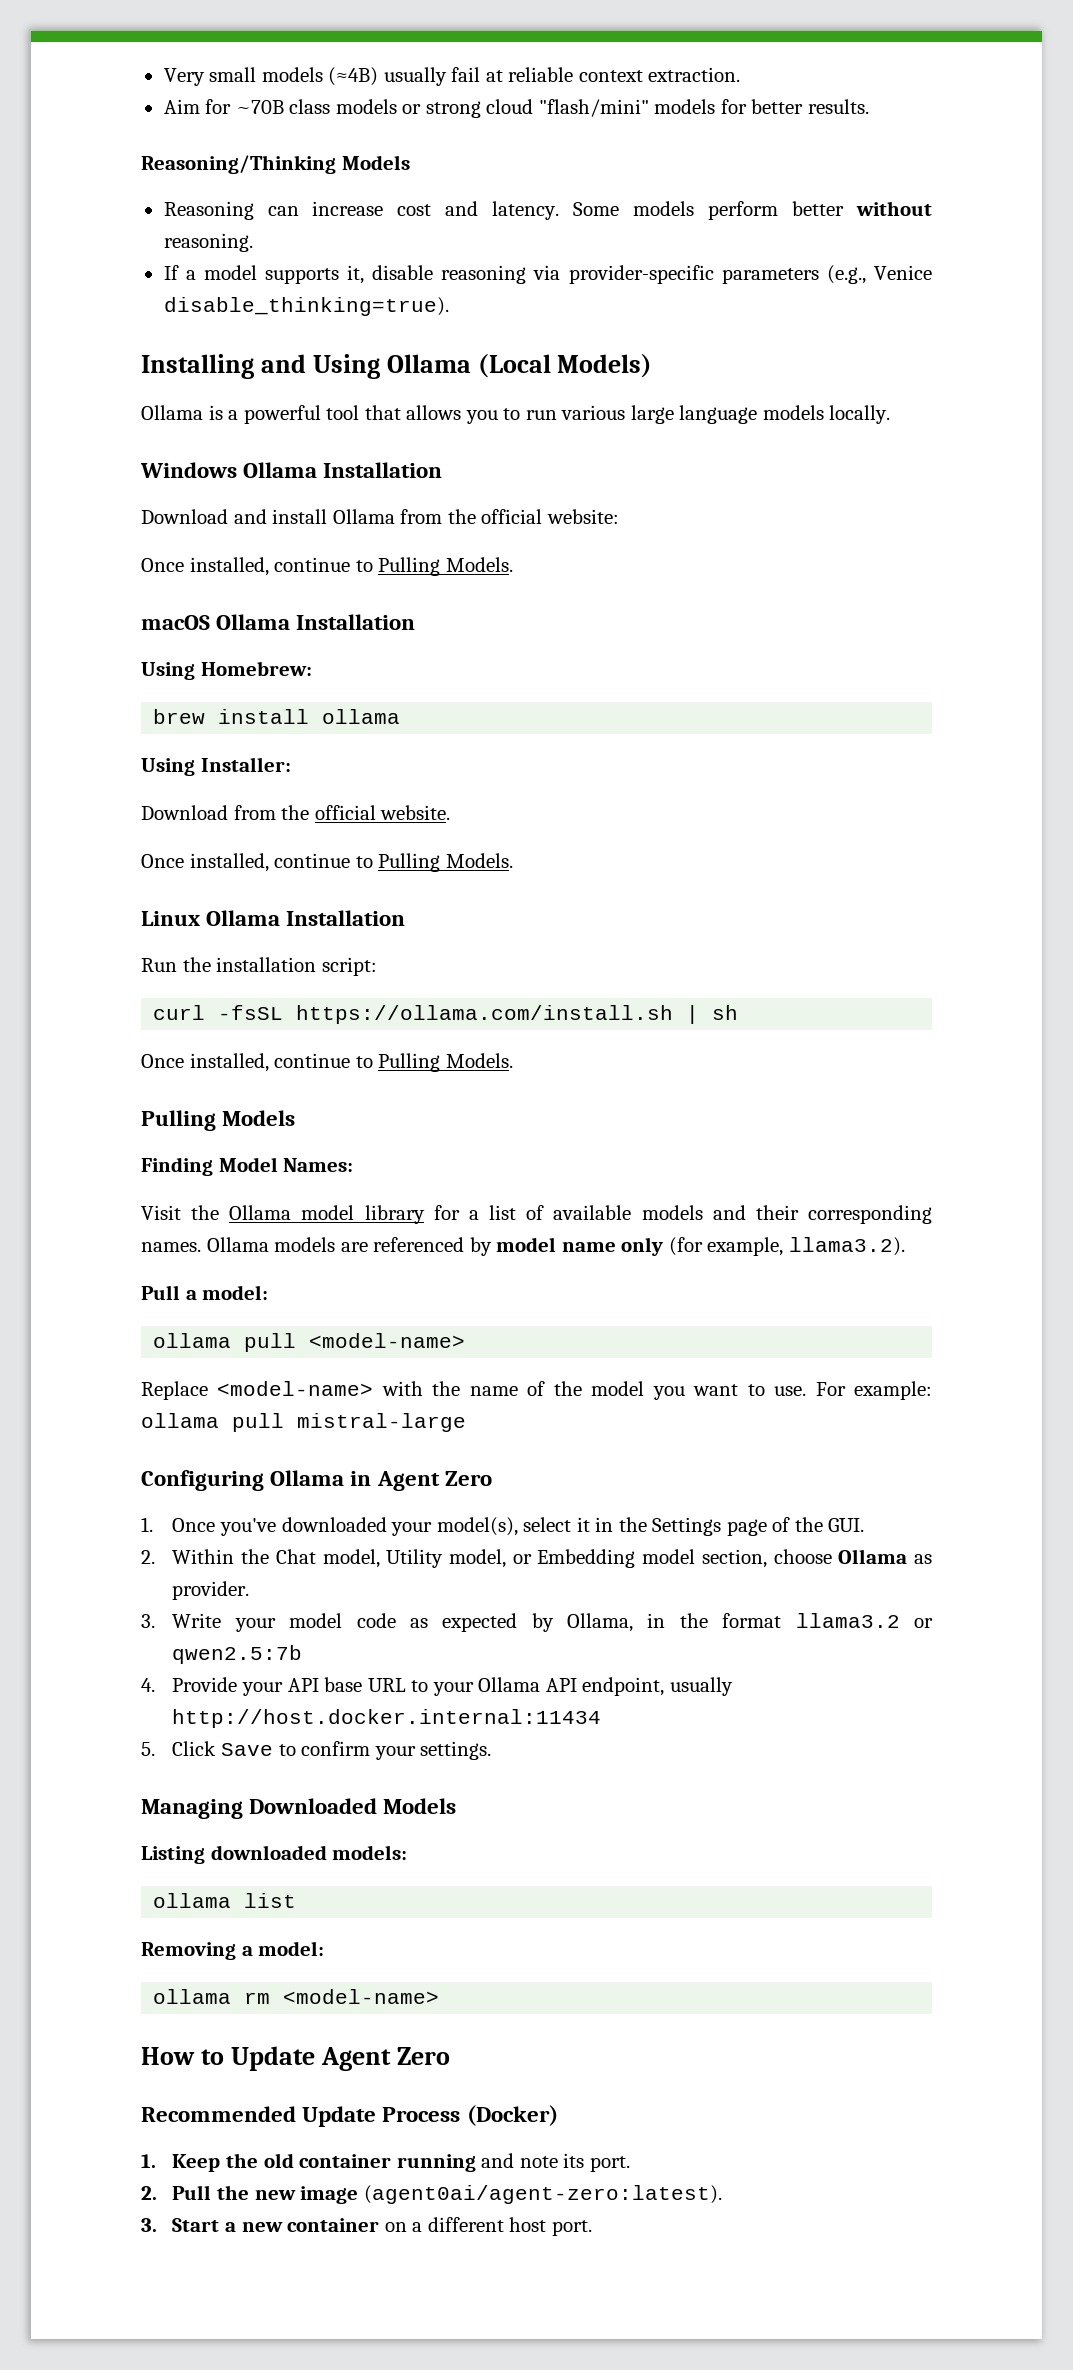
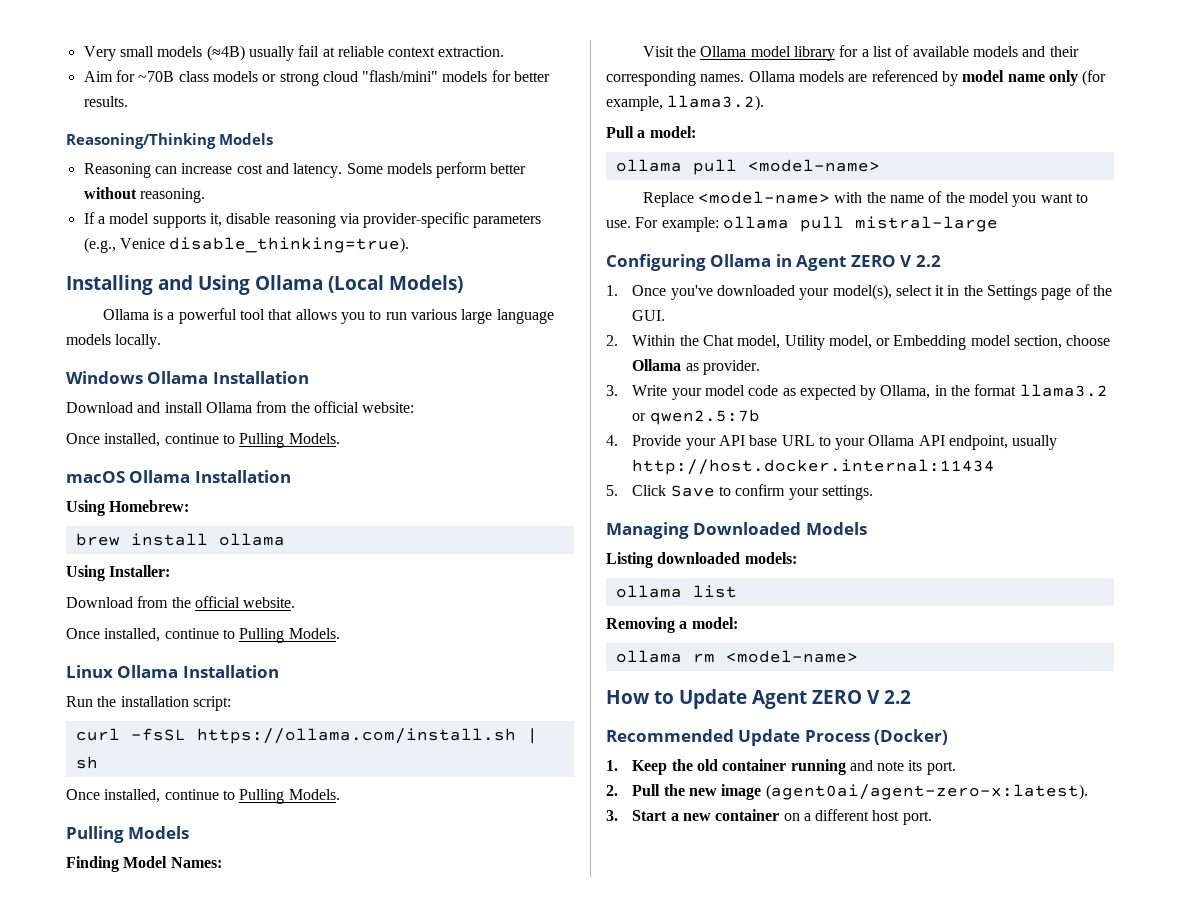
- Configuring Ollama in Agent Zero
+ Configuring Ollama in Agent ZERO V 2.2
- How to Update Agent Zero
+ How to Update Agent ZERO V 2.2
- 2. Pull the new image (agent0ai/agent-zero:latest).
+ 2. Pull the new image (agent0ai/agent-zero-x:latest).

